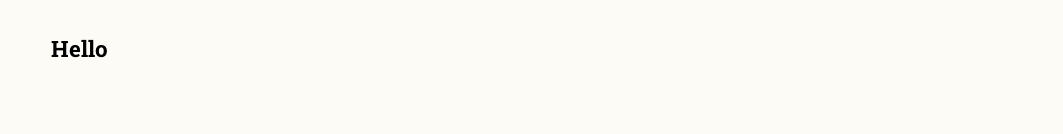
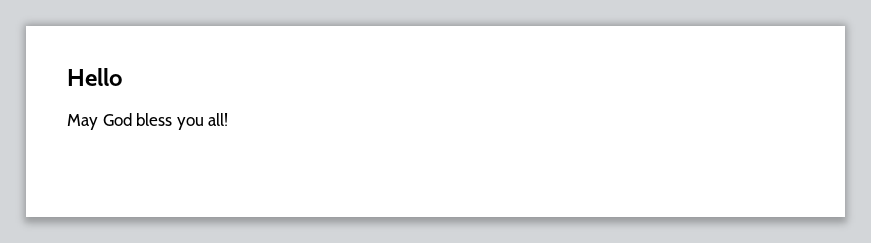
+ May God bless you all!

